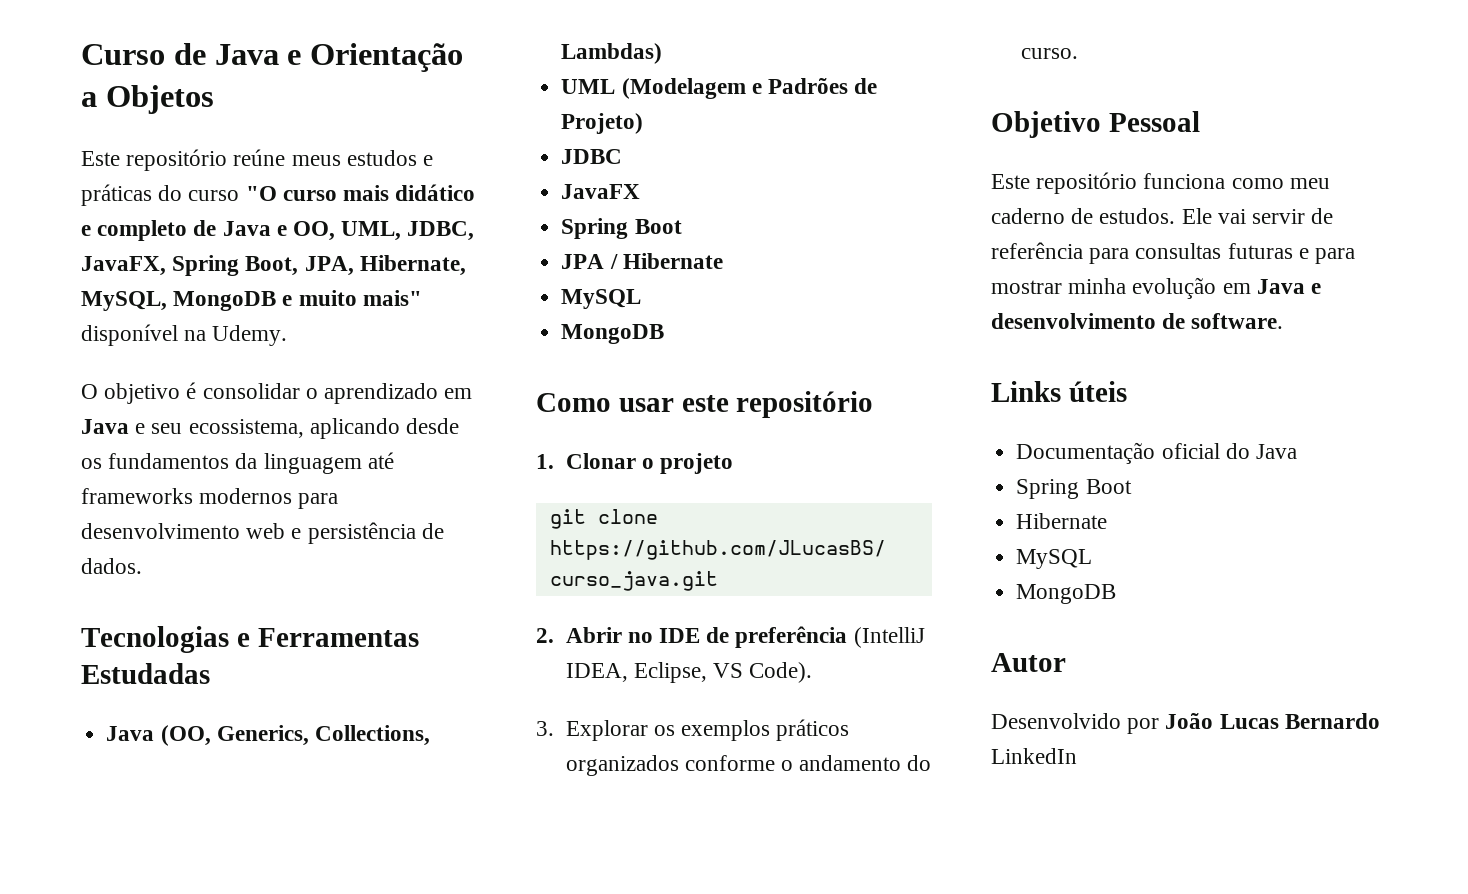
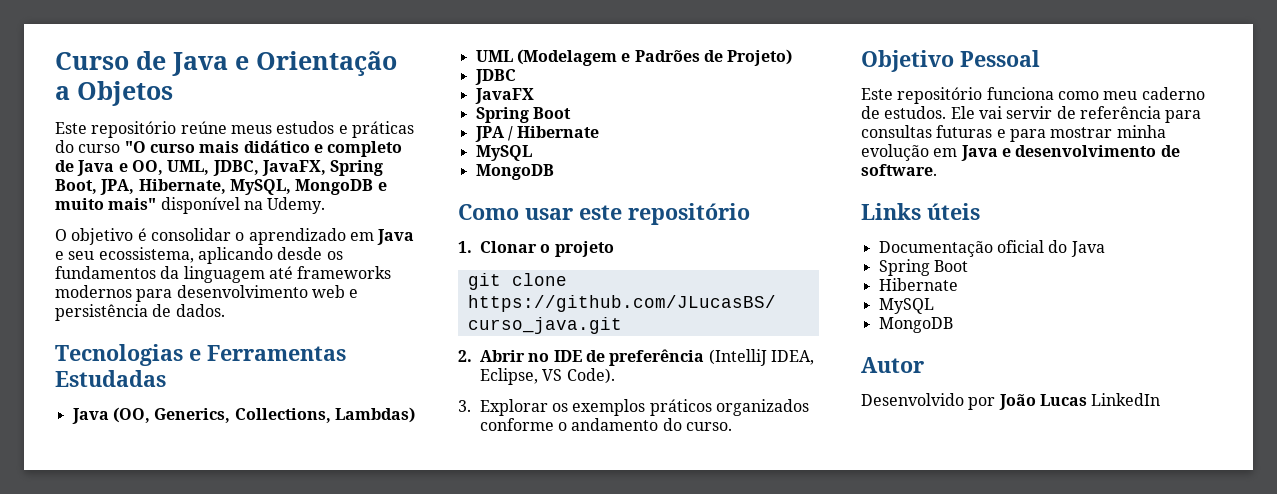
- Desenvolvido por João Lucas Bernardo LinkedIn
+ Desenvolvido por João Lucas LinkedIn

